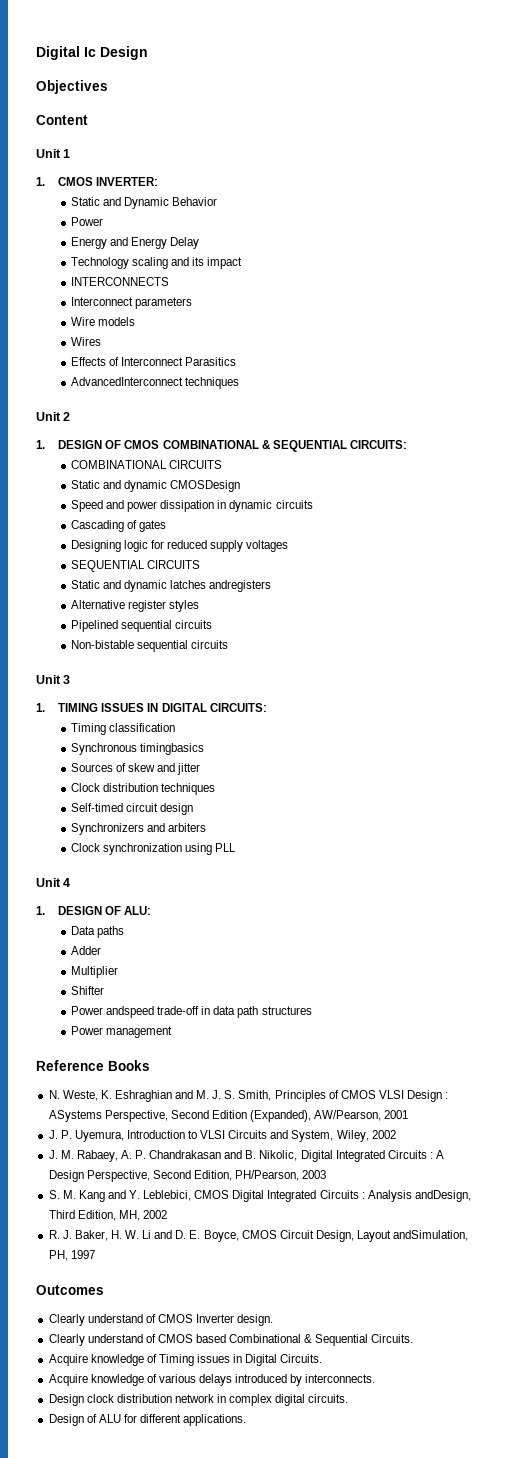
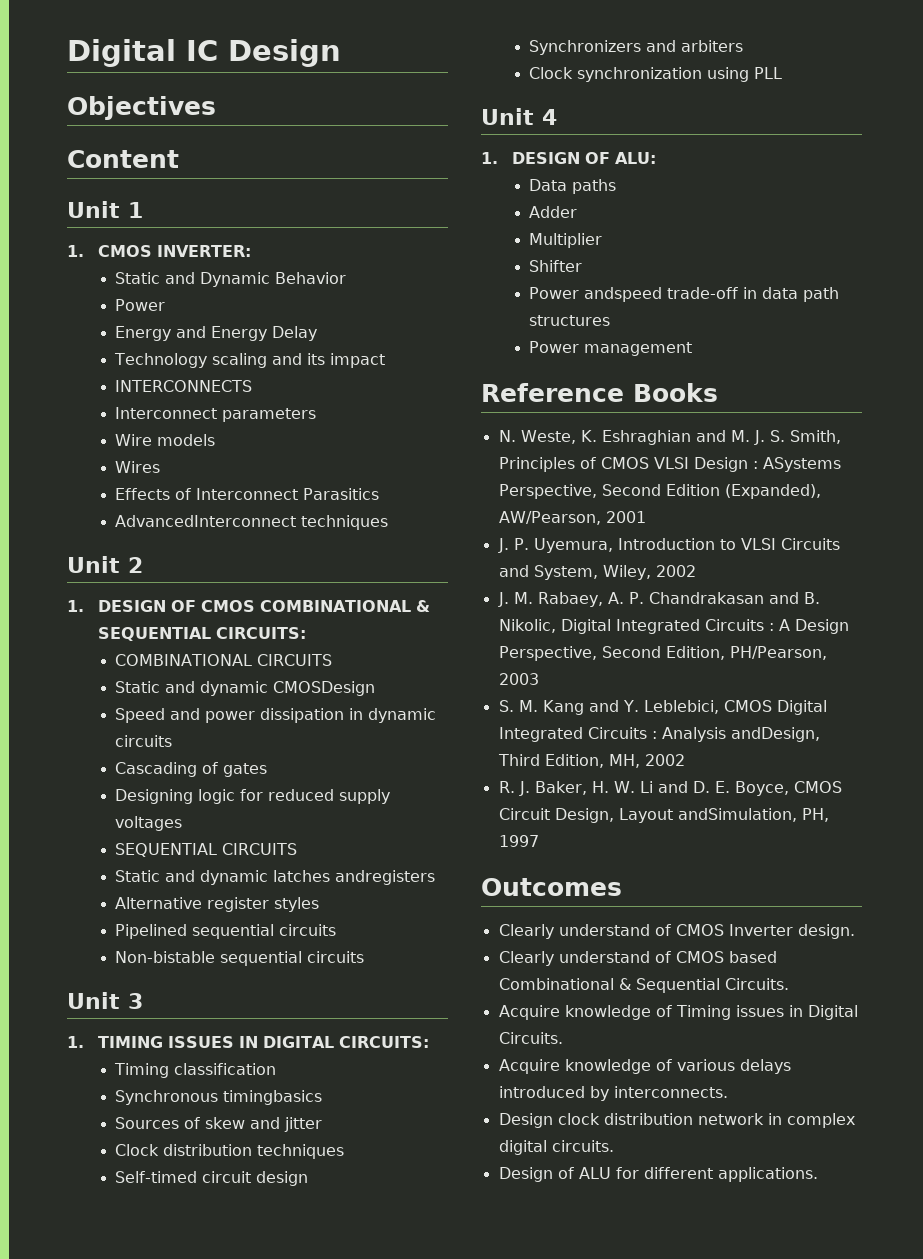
- Digital Ic Design
+ Digital IC Design

